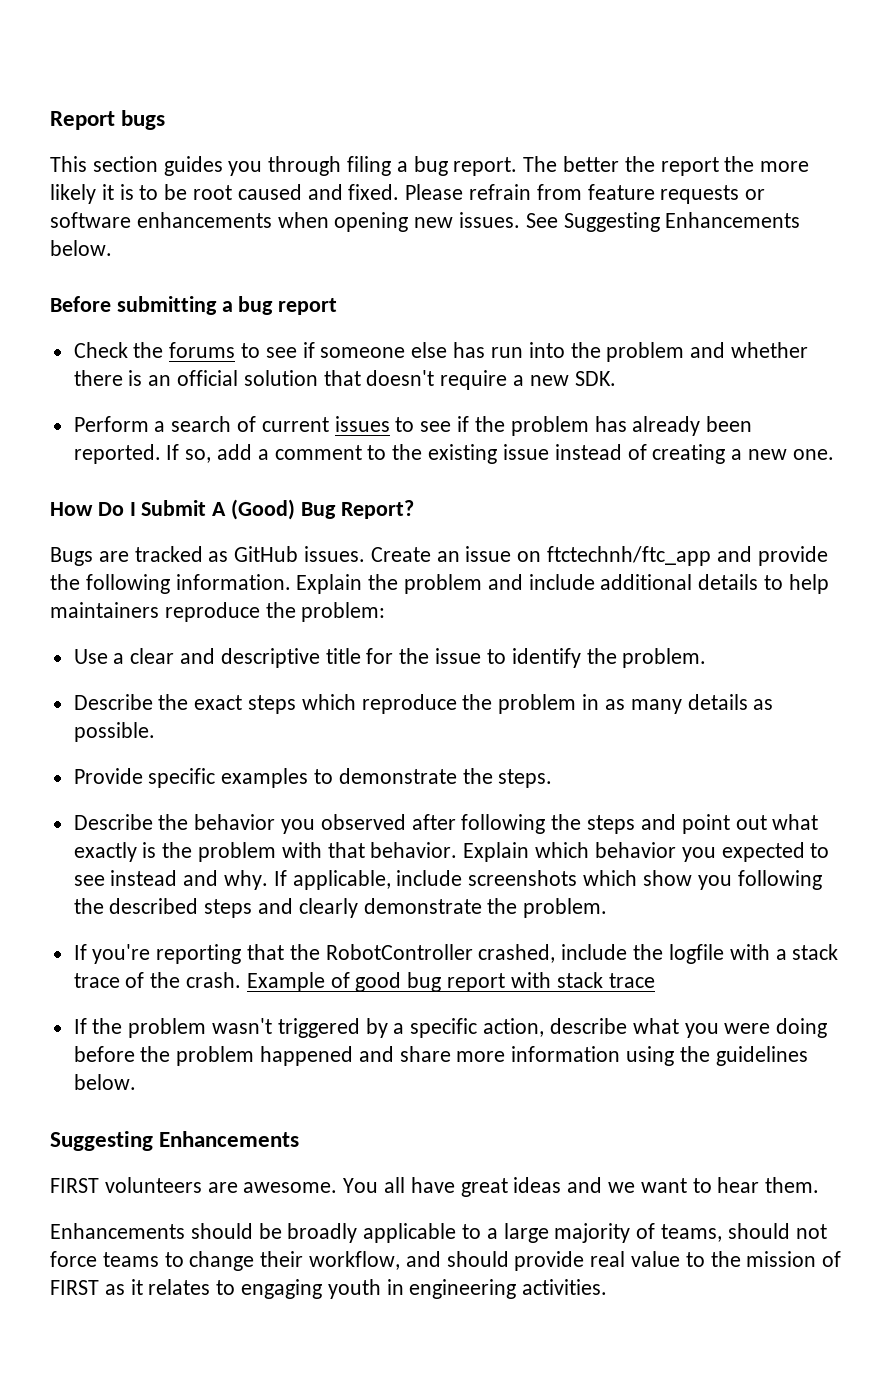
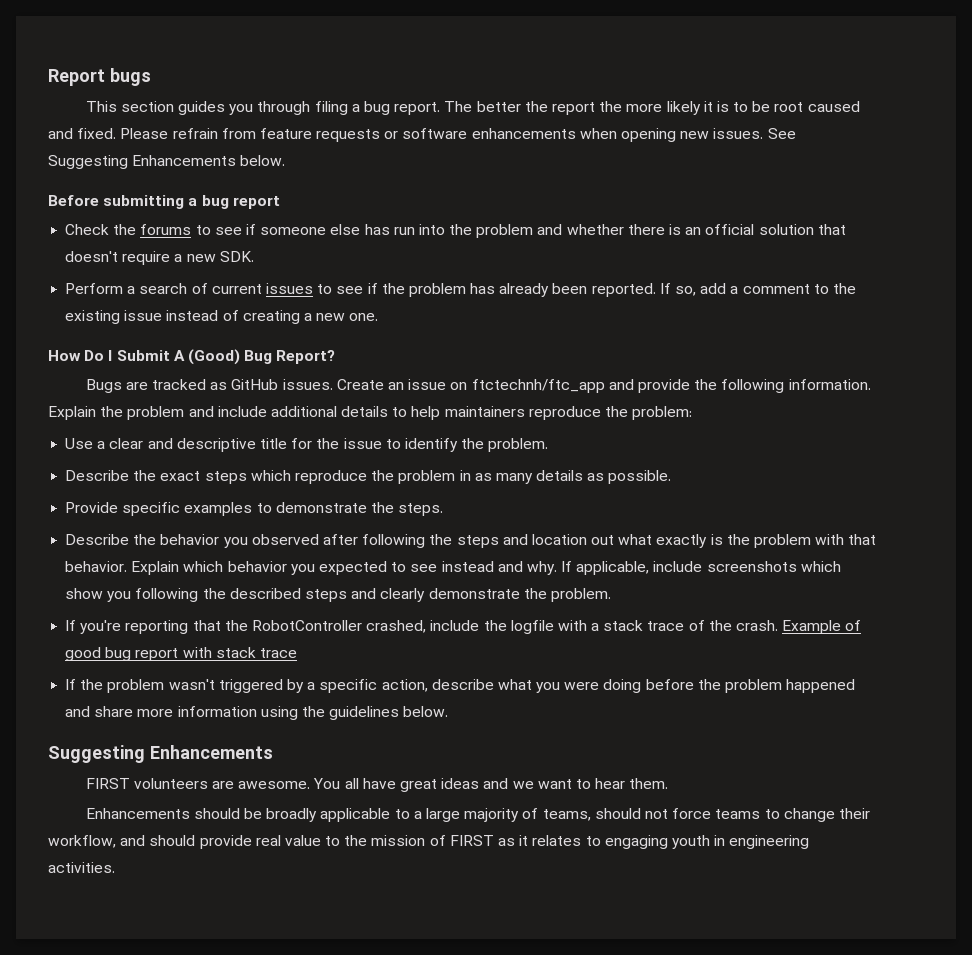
- Describe the behavior you observed after following the steps and point out what exactly is the problem with that behavior.
+ Describe the behavior you observed after following the steps and location out what exactly is the problem with that behavior.

